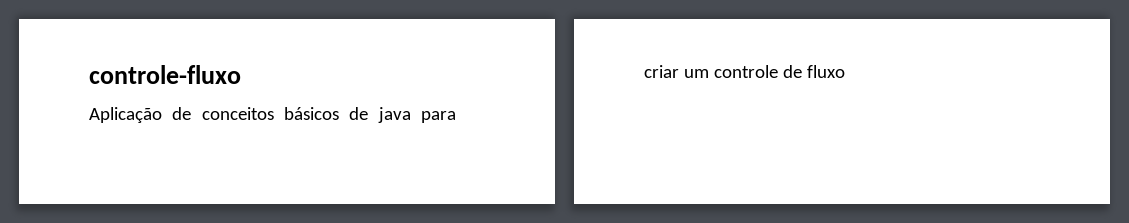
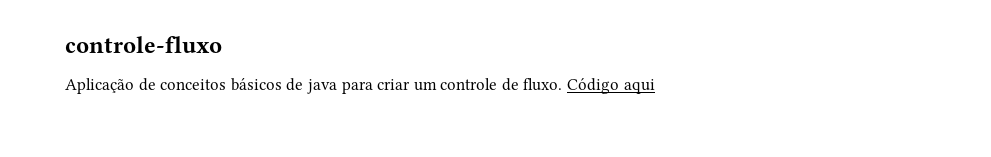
- Aplicação de conceitos básicos de java para criar um controle de fluxo
+ Aplicação de conceitos básicos de java para criar um controle de fluxo. Código aqui

